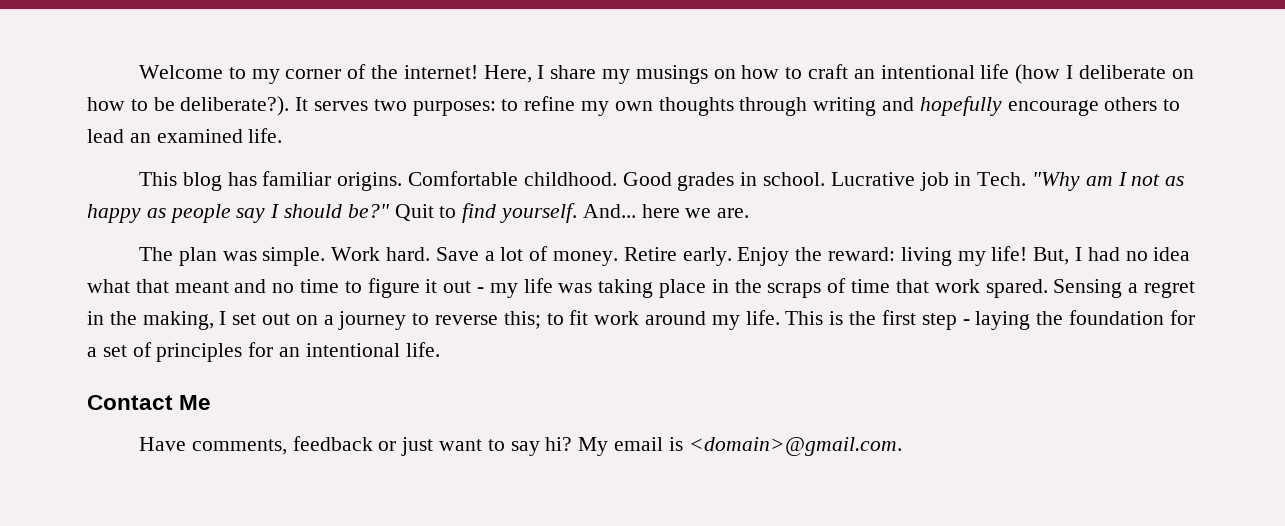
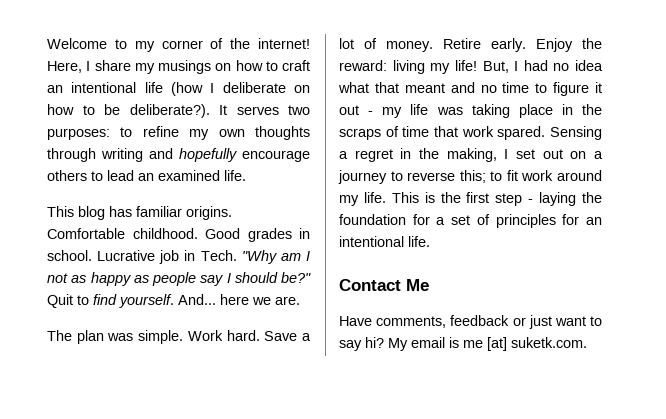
- My email is <domain>@gmail.com.
+ My email is me [at] suketk.com.

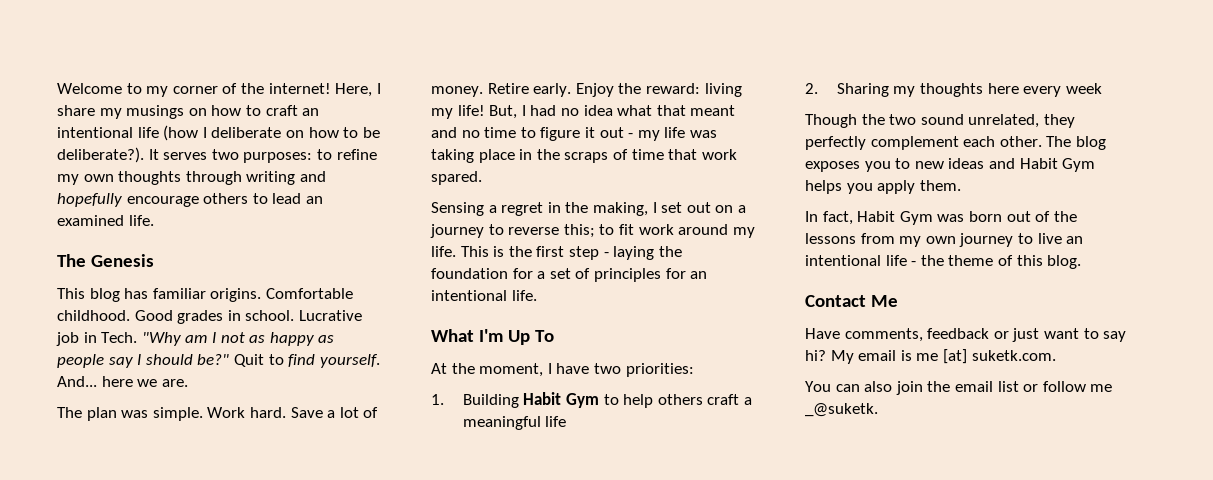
+ The Genesis
- But, I had no idea what that meant and no time to figure it out - my life was taking place in the scraps of time that work spared. Sensing a regret in the making, I set out on a journey to reverse this; to fit work around my life.
+ But, I had no idea what that meant and no time to figure it out - my life was taking place in the scraps of time that work spared.
+ Sensing a regret in the making, I set out on a journey to reverse this; to fit work around my life.
+ What I'm Up To
+ At the moment, I have two priorities:
+ 1. Building Habit Gym to help others craft a meaningful life
+ 2. Sharing my thoughts here every week
+ Though the two sound unrelated, they perfectly complement each other. The blog exposes you to new ideas and Habit Gym helps you apply them.
+ In fact, Habit Gym was born out of the lessons from my own journey to live an intentional life - the theme of this blog.
+ You can also join the email list or follow me _@suketk.

